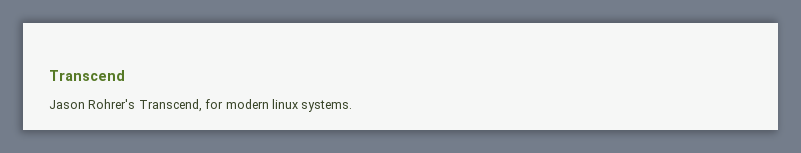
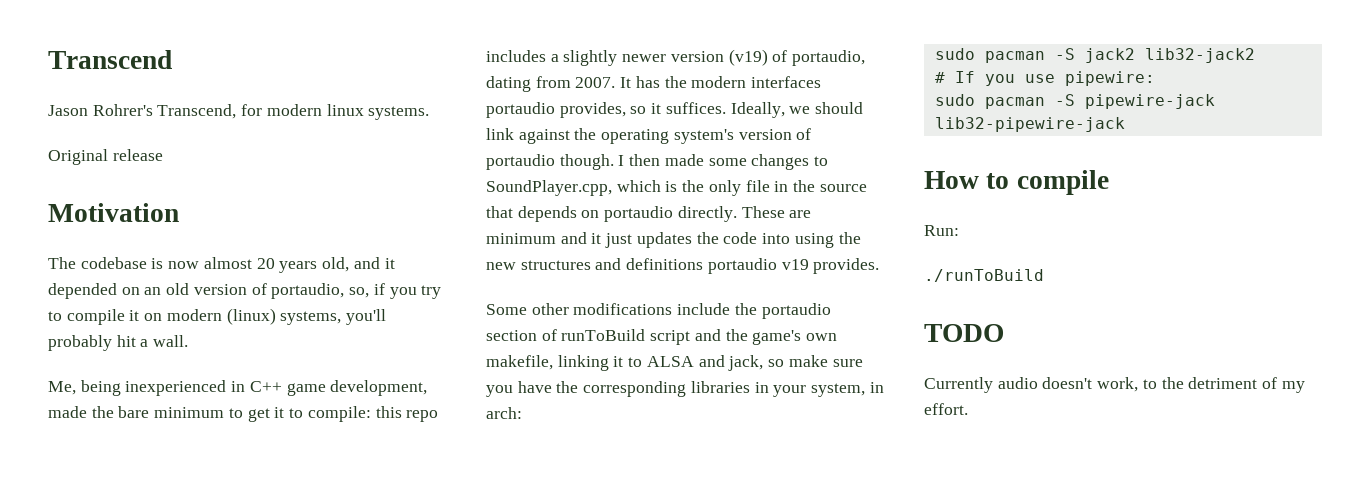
+ Original release
+ Motivation
+ The codebase is now almost 20 years old, and it depended on an old version of portaudio, so, if you try to compile it on modern (linux) systems, you'll probably hit a wall.
+ Me, being inexperienced in C++ game development, made the bare minimum to get it to compile: this repo includes a slightly newer version (v19) of portaudio, dating from 2007. It has the modern interfaces portaudio provides, so it suffices. Ideally, we should link against the operating system's version of portaudio though. I then made some changes to SoundPlayer.cpp, which is the only file in the source that depends on portaudio directly. These are minimum and it just updates the code into using the new structures and definitions portaudio v19 provides.
+ Some other modifications include the portaudio section of runToBuild script and the game's own makefile, linking it to ALSA and jack, so make sure you have the corresponding libraries in your system, in arch:
+ sudo pacman -S jack2 lib32-jack2
+ # If you use pipewire:
+ sudo pacman -S pipewire-jack lib32-pipewire-jack
+ How to compile
+ Run:
+ ./runToBuild
+ TODO
+ Currently audio doesn't work, to the detriment of my effort.

